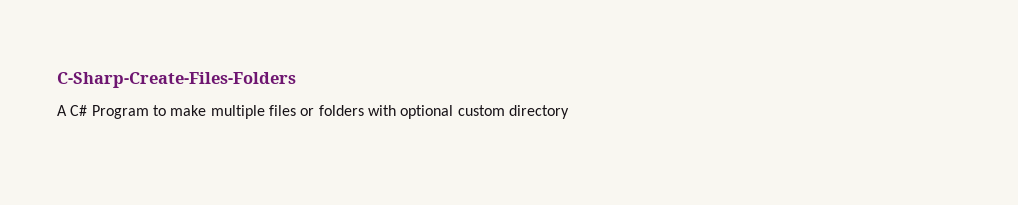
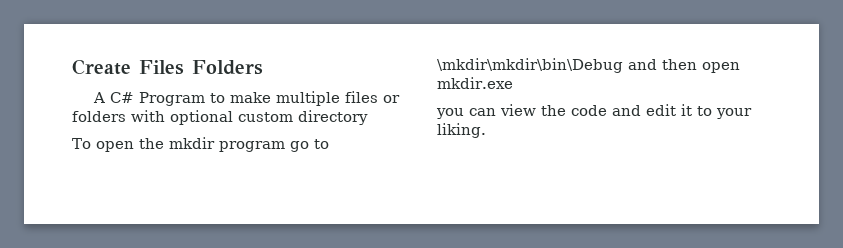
- C-Sharp-Create-Files-Folders
+ Create Files Folders
+ To open the mkdir program go to \mkdir\mkdir\bin\Debug and then open mkdir.exe
+ you can view the code and edit it to your liking.

